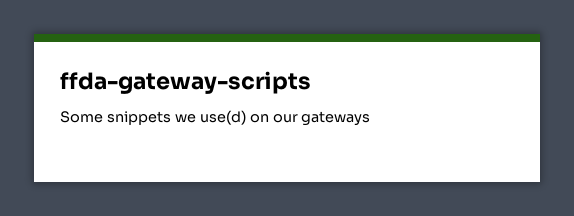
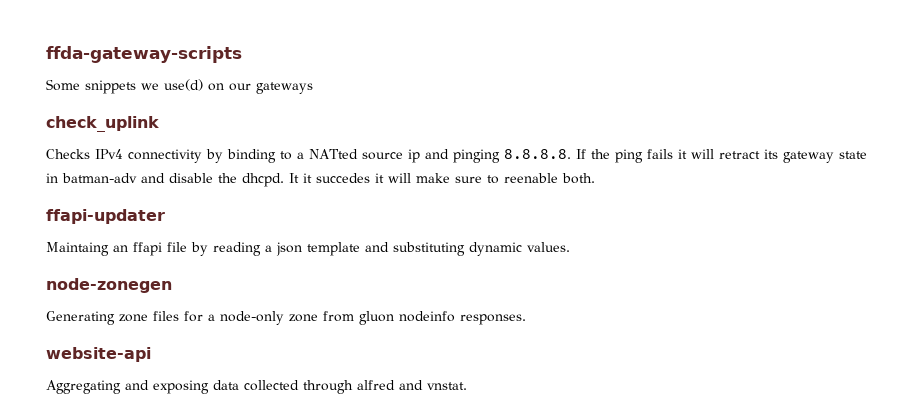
+ check_uplink
+ Checks IPv4 connectivity by binding to a NATted source ip and pinging 8.8.8.8. If the ping fails it will retract its gateway state in batman-adv and disable the dhcpd. It it succedes it will make sure to reenable both.
+ ffapi-updater
+ Maintaing an ffapi file by reading a json template and substituting dynamic values.
+ node-zonegen
+ Generating zone files for a node-only zone from gluon nodeinfo responses.
+ website-api
+ Aggregating and exposing data collected through alfred and vnstat.

